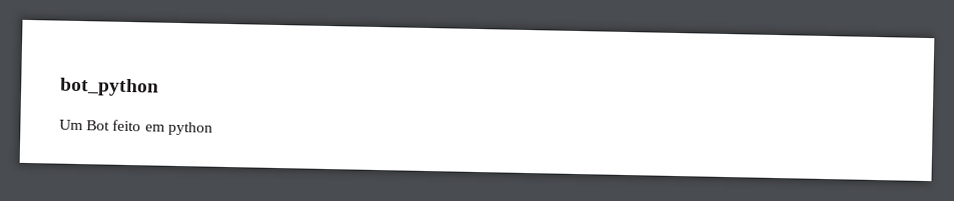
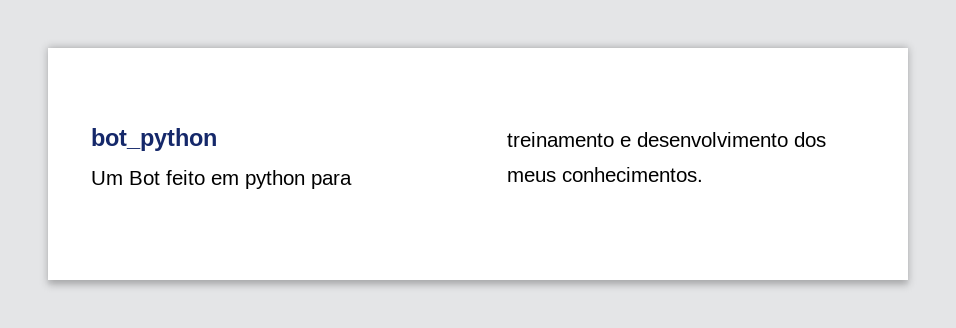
- Um Bot feito em python
+ Um Bot feito em python para treinamento e desenvolvimento dos meus conhecimentos.

